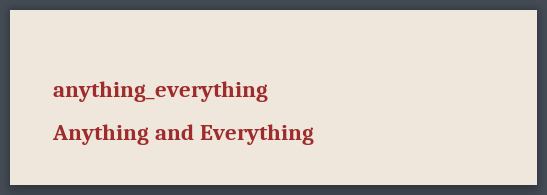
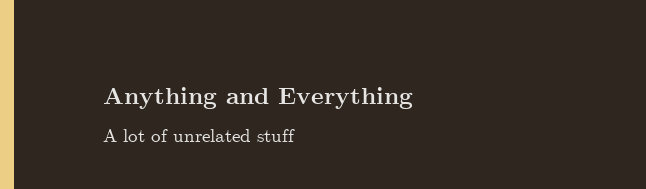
- anything_everything
+ A lot of unrelated stuff

